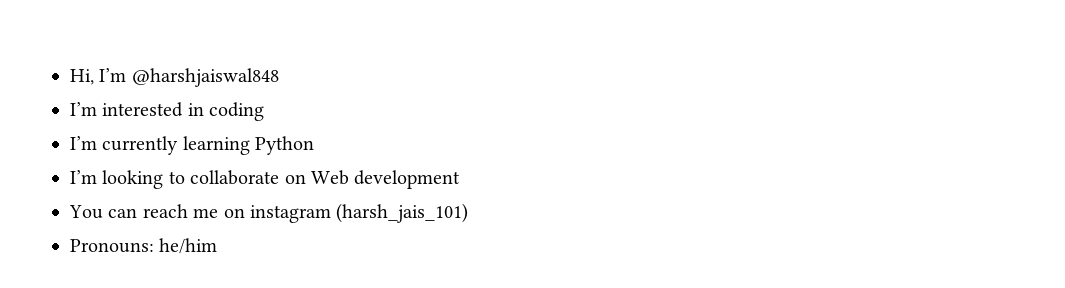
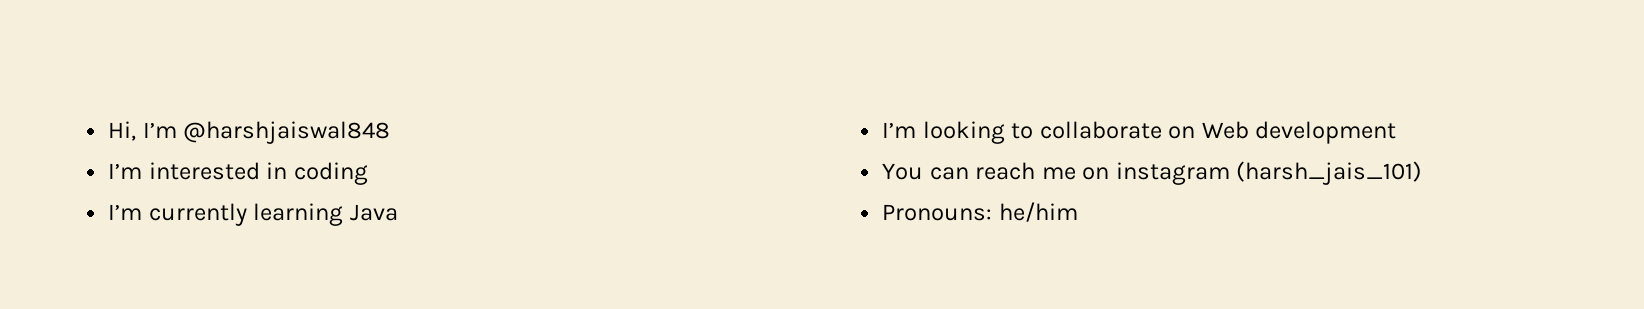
- I’m currently learning Python
+ I’m currently learning Java

